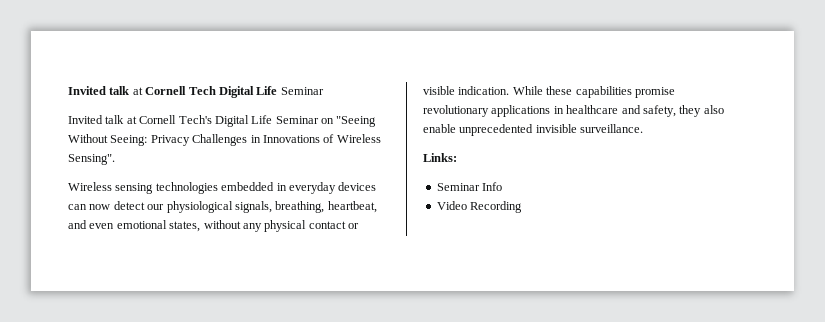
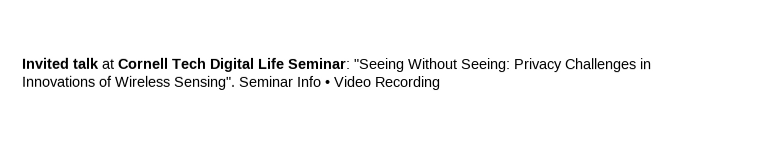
- Invited talk at Cornell Tech Digital Life Seminar
- Invited talk at Cornell Tech's Digital Life Seminar on "Seeing Without Seeing: Privacy Challenges in Innovations of Wireless Sensing".
- Wireless sensing technologies embedded in everyday devices can now detect our physiological signals, breathing, heartbeat, and even emotional states, without any physical contact or visible indication. While these capabilities promise revolutionary applications in healthcare and safety, they also enable unprecedented invisible surveillance.
- Links:
- Seminar Info
- Video Recording
+ Invited talk at Cornell Tech Digital Life Seminar: "Seeing Without Seeing: Privacy Challenges in Innovations of Wireless Sensing". Seminar Info • Video Recording

